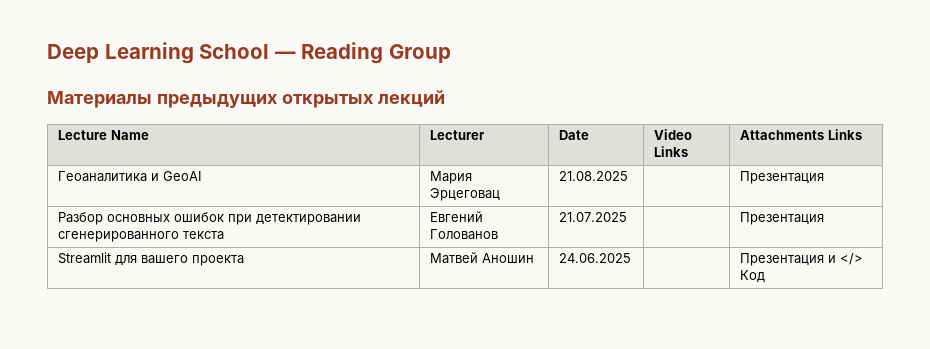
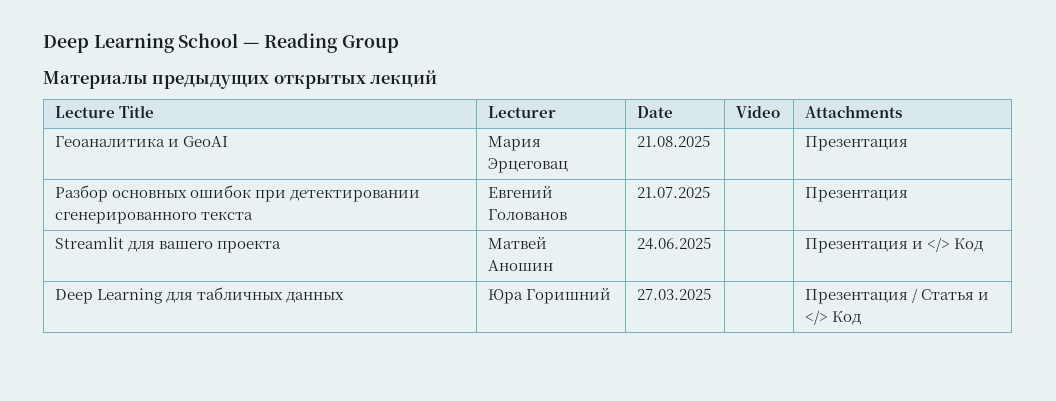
- Lecture Name | Lecturer | Date | Video Links | Attachments Links
+ Lecture Title | Lecturer | Date | Video | Attachments
+ Deep Learning для табличных данных | Юра Горишний | 27.03.2025 | | Презентация / Статья и </> Код

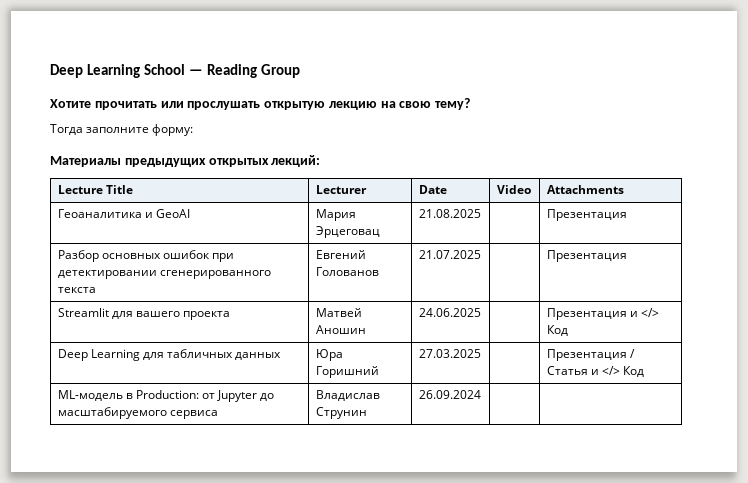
+ Хотите прочитать или прослушать открытую лекцию на свою тему?
+ Тогда заполните форму:
- Материалы предыдущих открытых лекций
+ Материалы предыдущих открытых лекций:
+ ML-модель в Production: от Jupyter до масштабируемого сервиса | Владислав Струнин | 26.09.2024 | |

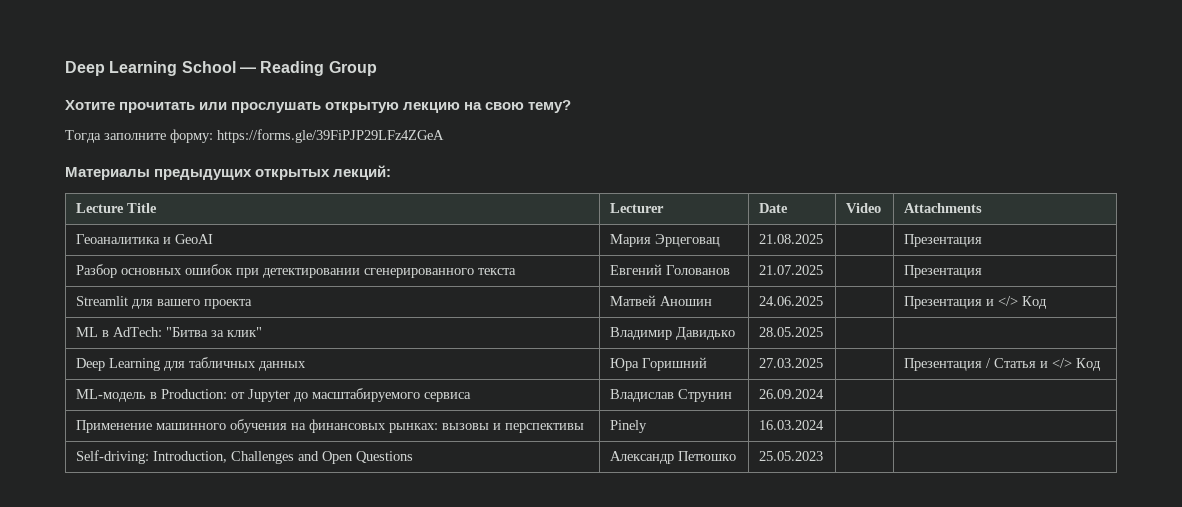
- Тогда заполните форму:
+ Тогда заполните форму: https://forms.gle/39FiPJP29LFz4ZGeA
+ ML в AdTech: "Битва за клик" | Владимир Давидько | 28.05.2025 | |
+ Применение машинного обучения на финансовых рынках: вызовы и перспективы | Pinely | 16.03.2024 | |
+ Self-driving: Introduction, Challenges and Open Questions | Александр Петюшко | 25.05.2023 | |

